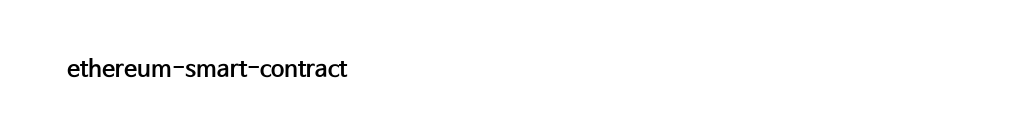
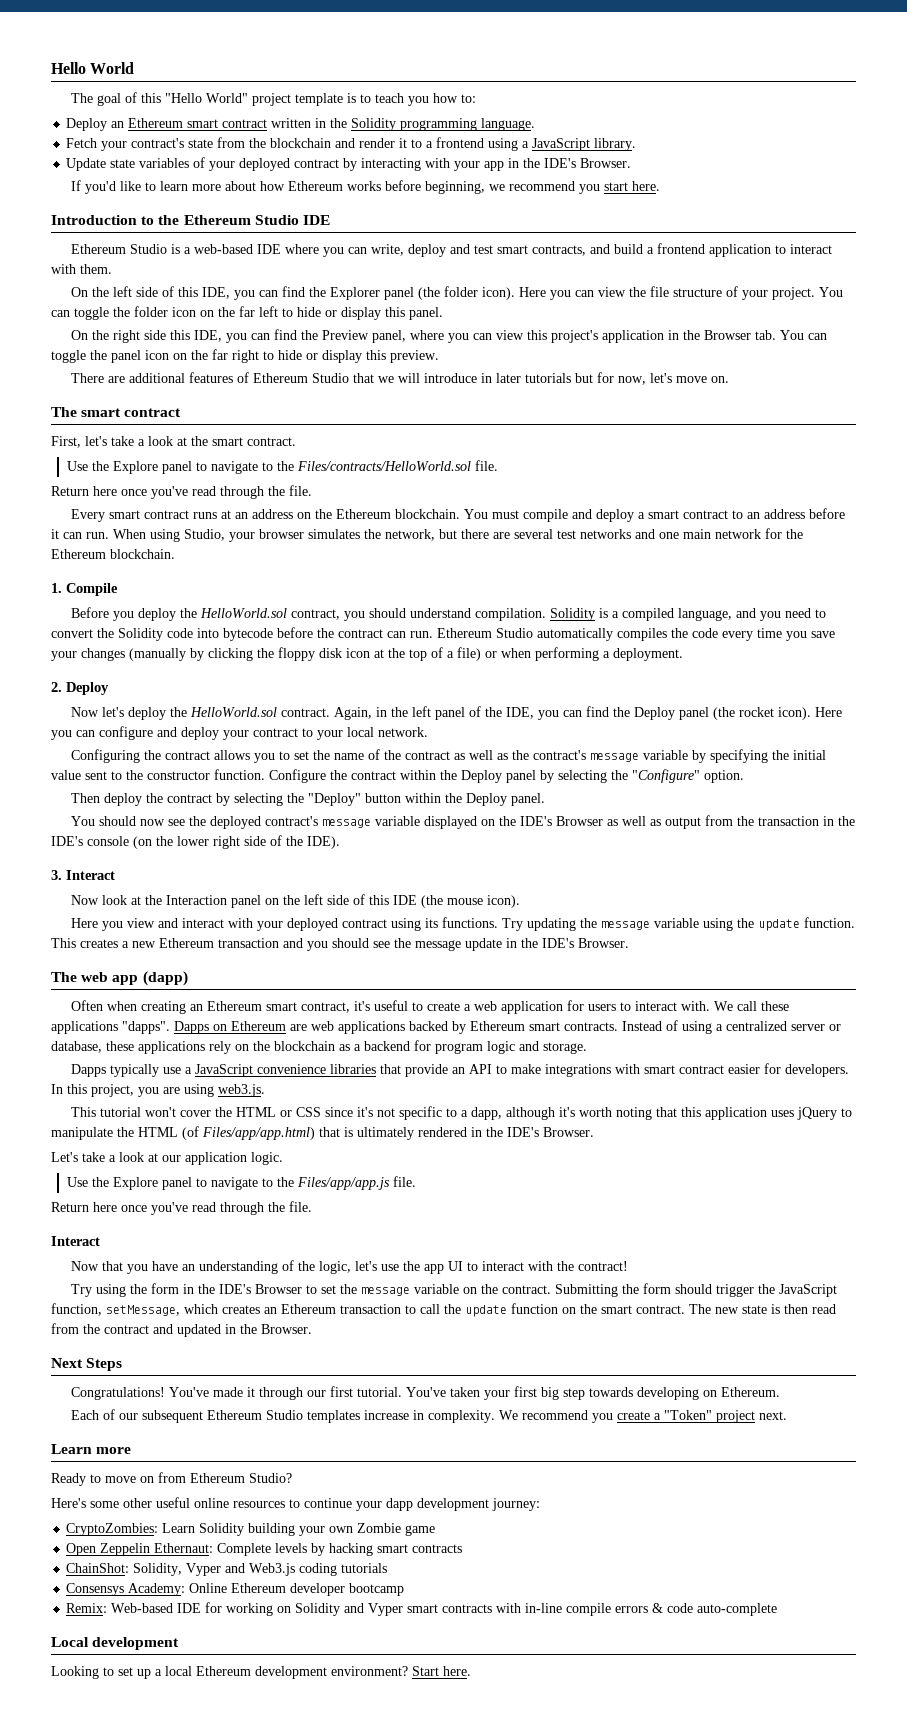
- ethereum-smart-contract
+ Hello World
+ The goal of this "Hello World" project template is to teach you how to:
+ Deploy an Ethereum smart contract written in the Solidity programming language.
+ Fetch your contract's state from the blockchain and render it to a frontend using a JavaScript library.
+ Update state variables of your deployed contract by interacting with your app in the IDE's Browser.
+ If you'd like to learn more about how Ethereum works before beginning, we recommend you start here.
+ Introduction to the Ethereum Studio IDE
+ Ethereum Studio is a web-based IDE where you can write, deploy and test smart contracts, and build a frontend application to interact with them.
+ On the left side of this IDE, you can find the Explorer panel (the folder icon). Here you can view the file structure of your project. You can toggle the folder icon on the far left to hide or display this panel.
+ On the right side this IDE, you can find the Preview panel, where you can view this project's application in the Browser tab. You can toggle the panel icon on the far right to hide or display this preview.
+ There are additional features of Ethereum Studio that we will introduce in later tutorials but for now, let's move on.
+ The smart contract
+ First, let's take a look at the smart contract.
+ Use the Explore panel to navigate to the Files/contracts/HelloWorld.sol file.
+ Return here once you've read through the file.
+ Every smart contract runs at an address on the Ethereum blockchain. You must compile and deploy a smart contract to an address before it can run. When using Studio, your browser simulates the network, but there are several test networks and one main network for the Ethereum blockchain.
+ 1. Compile
+ Before you deploy the HelloWorld.sol contract, you should understand compilation. Solidity is a compiled language, and you need to convert the Solidity code into bytecode before the contract can run. Ethereum Studio automatically compiles the code every time you save your changes (manually by clicking the floppy disk icon at the top of a file) or when performing a deployment.
+ 2. Deploy
+ Now let's deploy the HelloWorld.sol contract. Again, in the left panel of the IDE, you can find the Deploy panel (the rocket icon). Here you can configure and deploy your contract to your local network.
+ Configuring the contract allows you to set the name of the contract as well as the contract's message variable by specifying the initial value sent to the constructor function. Configure the contract within the Deploy panel by selecting the "Configure" option.
+ Then deploy the contract by selecting the "Deploy" button within the Deploy panel.
+ You should now see the deployed contract's message variable displayed on the IDE's Browser as well as output from the transaction in the IDE's console (on the lower right side of the IDE).
+ 3. Interact
+ Now look at the Interaction panel on the left side of this IDE (the mouse icon).
+ Here you view and interact with your deployed contract using its functions. Try updating the message variable using the update function. This creates a new Ethereum transaction and you should see the message update in the IDE's Browser.
+ The web app (dapp)
+ Often when creating an Ethereum smart contract, it's useful to create a web application for users to interact with. We call these applications "dapps". Dapps on Ethereum are web applications backed by Ethereum smart contracts. Instead of using a centralized server or database, these applications rely on the blockchain as a backend for program logic and storage.
+ Dapps typically use a JavaScript convenience libraries that provide an API to make integrations with smart contract easier for developers. In this project, you are using web3.js.
+ This tutorial won't cover the HTML or CSS since it's not specific to a dapp, although it's worth noting that this application uses jQuery to manipulate the HTML (of Files/app/app.html) that is ultimately rendered in the IDE's Browser.
+ Let's take a look at our application logic.
+ Use the Explore panel to navigate to the Files/app/app.js file.
+ Return here once you've read through the file.
+ Interact
+ Now that you have an understanding of the logic, let's use the app UI to interact with the contract!
+ Try using the form in the IDE's Browser to set the message variable on the contract. Submitting the form should trigger the JavaScript function, setMessage, which creates an Ethereum transaction to call the update function on the smart contract. The new state is then read from the contract and updated in the Browser.
+ Next Steps
+ Congratulations! You've made it through our first tutorial. You've taken your first big step towards developing on Ethereum.
+ Each of our subsequent Ethereum Studio templates increase in complexity. We recommend you create a "Token" project next.
+ Learn more
+ Ready to move on from Ethereum Studio?
+ Here's some other useful online resources to continue your dapp development journey:
+ CryptoZombies: Learn Solidity building your own Zombie game
+ Open Zeppelin Ethernaut: Complete levels by hacking smart contracts
+ ChainShot: Solidity, Vyper and Web3.js coding tutorials
+ Consensys Academy: Online Ethereum developer bootcamp
+ Remix: Web-based IDE for working on Solidity and Vyper smart contracts with in-line compile errors & code auto-complete
+ Local development
+ Looking to set up a local Ethereum development environment? Start here.

